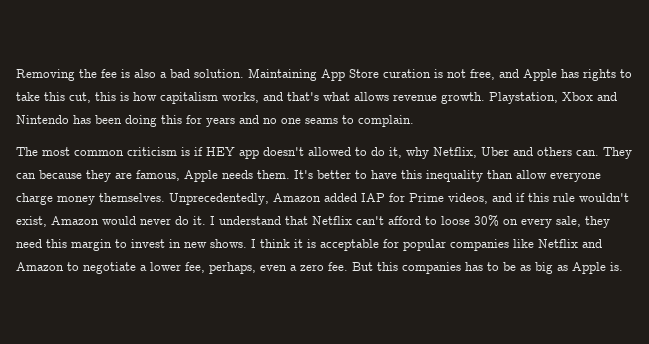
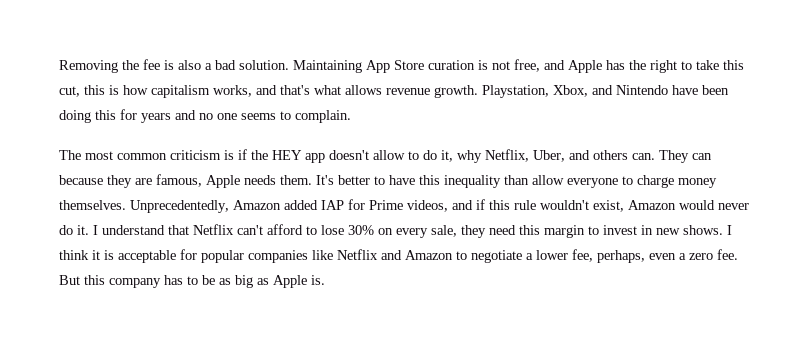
- Maintaining App Store curation is not free, and Apple has rights to take this cut, this is how capitalism works, and that's what allows revenue growth.
+ Maintaining App Store curation is not free, and Apple has the right to take this cut, this is how capitalism works, and that's what allows revenue growth.
- Playstation, Xbox and Nintendo has been doing this for years and no one seams to complain.
+ Playstation, Xbox, and Nintendo have been doing this for years and no one seems to complain.
- The most common criticism is if HEY app doesn't allowed to do it, why Netflix, Uber and others can.
+ The most common criticism is if the HEY app doesn't allow to do it, why Netflix, Uber, and others can.
- It's better to have this inequality than allow everyone charge money themselves.
+ It's better to have this inequality than allow everyone to charge money themselves.
- I understand that Netflix can't afford to loose 30% on every sale, they need this margin to invest in new shows.
+ I understand that Netflix can't afford to lose 30% on every sale, they need this margin to invest in new shows.
- But this companies has to be as big as Apple is.
+ But this company has to be as big as Apple is.

